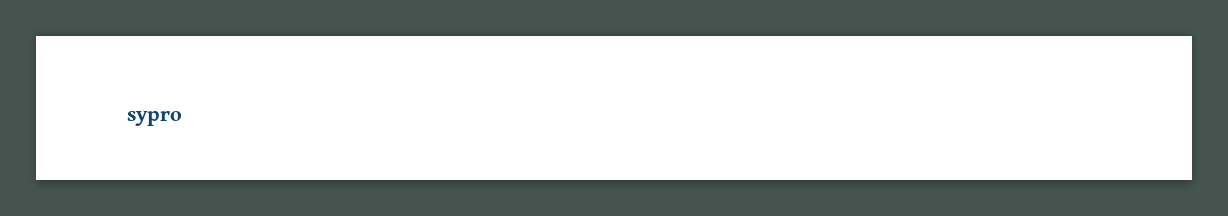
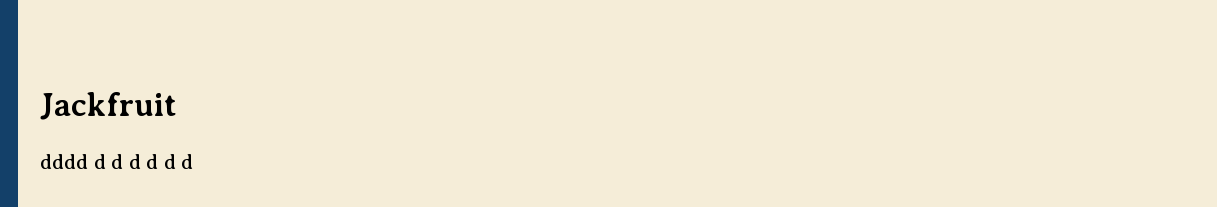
- sypro
+ Jackfruit
+ dddd d d d d d d

